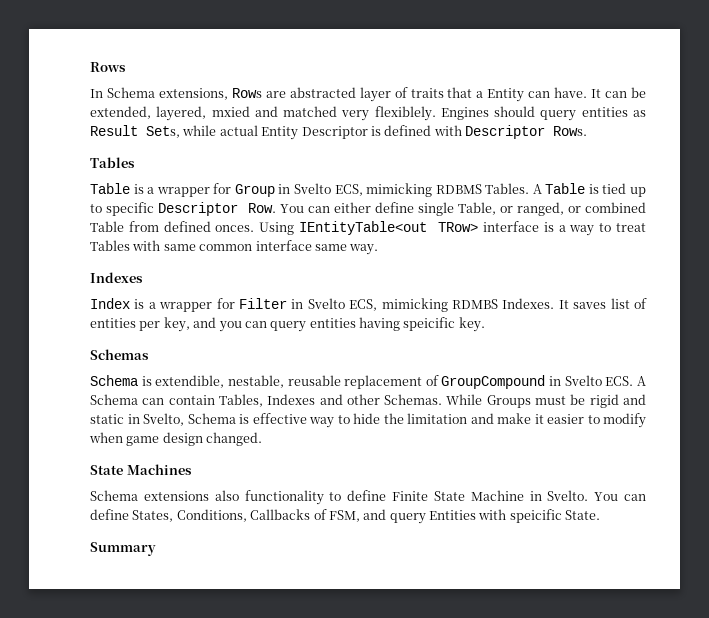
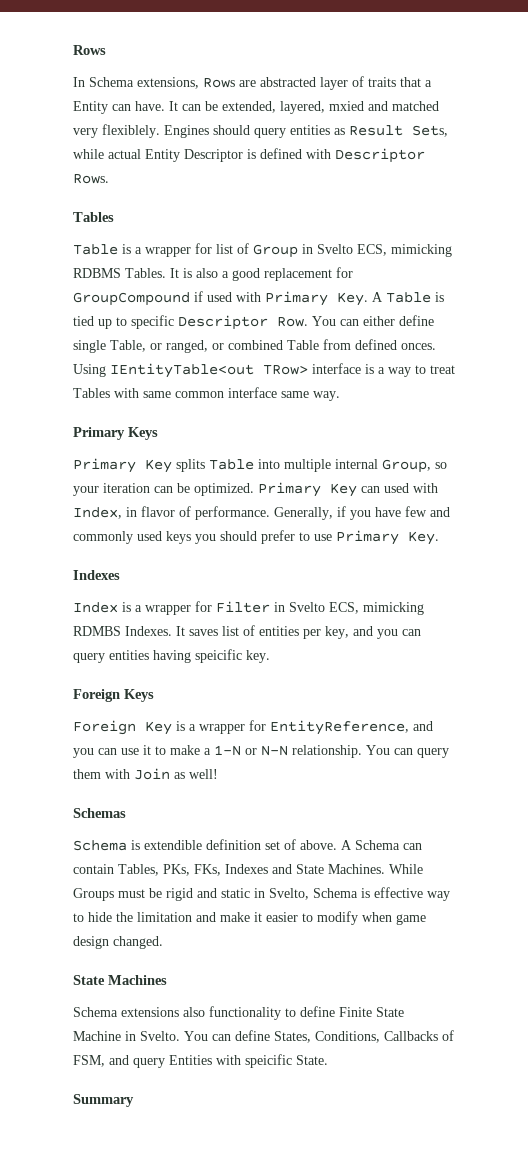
- Table is a wrapper for Group in Svelto ECS, mimicking RDBMS Tables.
+ Table is a wrapper for list of Group in Svelto ECS, mimicking RDBMS Tables.
- A Table is tied up to specific Descriptor Row. You can either define single Table, or ranged, or combined Table from defined onces.
+ It is also a good replacement for GroupCompound if used with Primary Key. A Table is tied up to specific Descriptor Row. You can either define single Table, or ranged, or combined Table from defined onces.
+ Primary Keys
+ Primary Key splits Table into multiple internal Group, so your iteration can be optimized. Primary Key can used with Index, in flavor of performance. Generally, if you have few and commonly used keys you should prefer to use Primary Key.
+ Foreign Keys
+ Foreign Key is a wrapper for EntityReference, and you can use it to make a 1-N or N-N relationship. You can query them with Join as well!
  Schemas
- Schema is extendible, nestable, reusable replacement of GroupCompound in Svelto ECS. A Schema can contain Tables, Indexes and other Schemas.
+ Schema is extendible definition set of above. A Schema can contain Tables, PKs, FKs, Indexes and State Machines.

